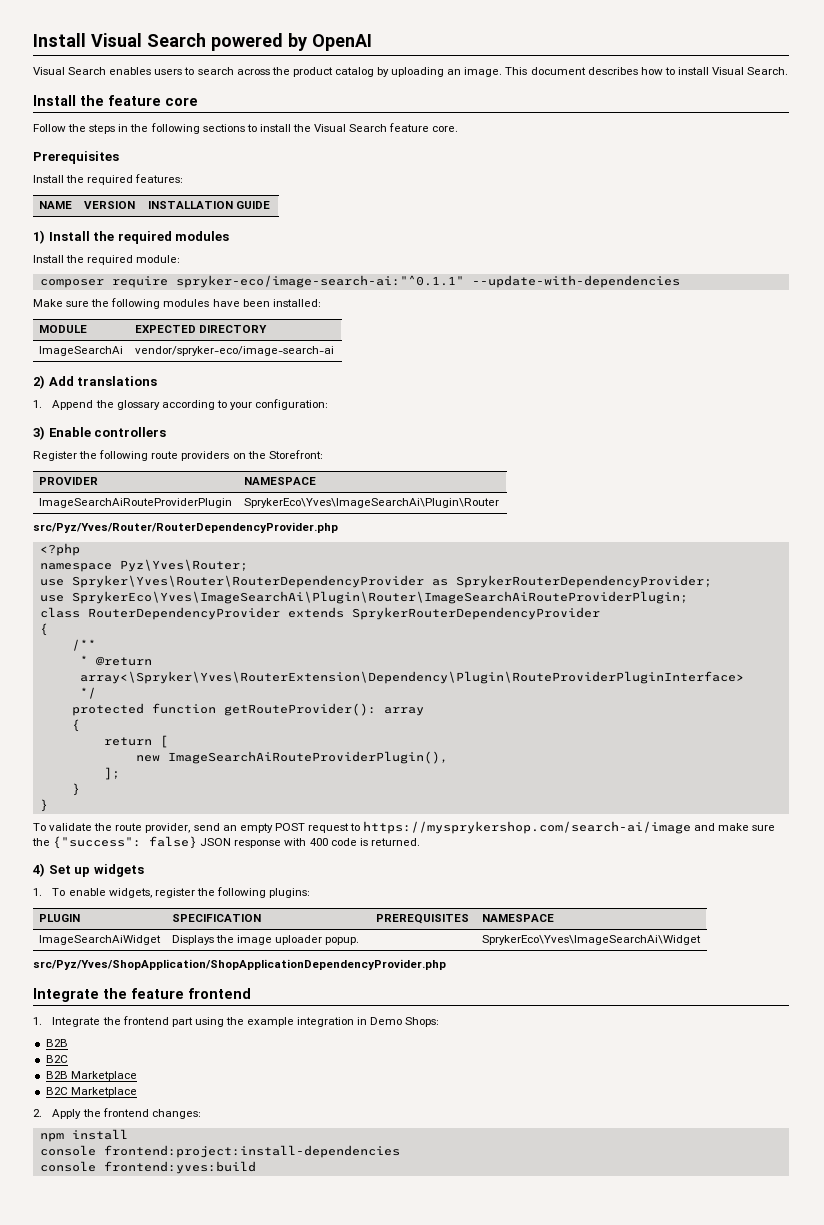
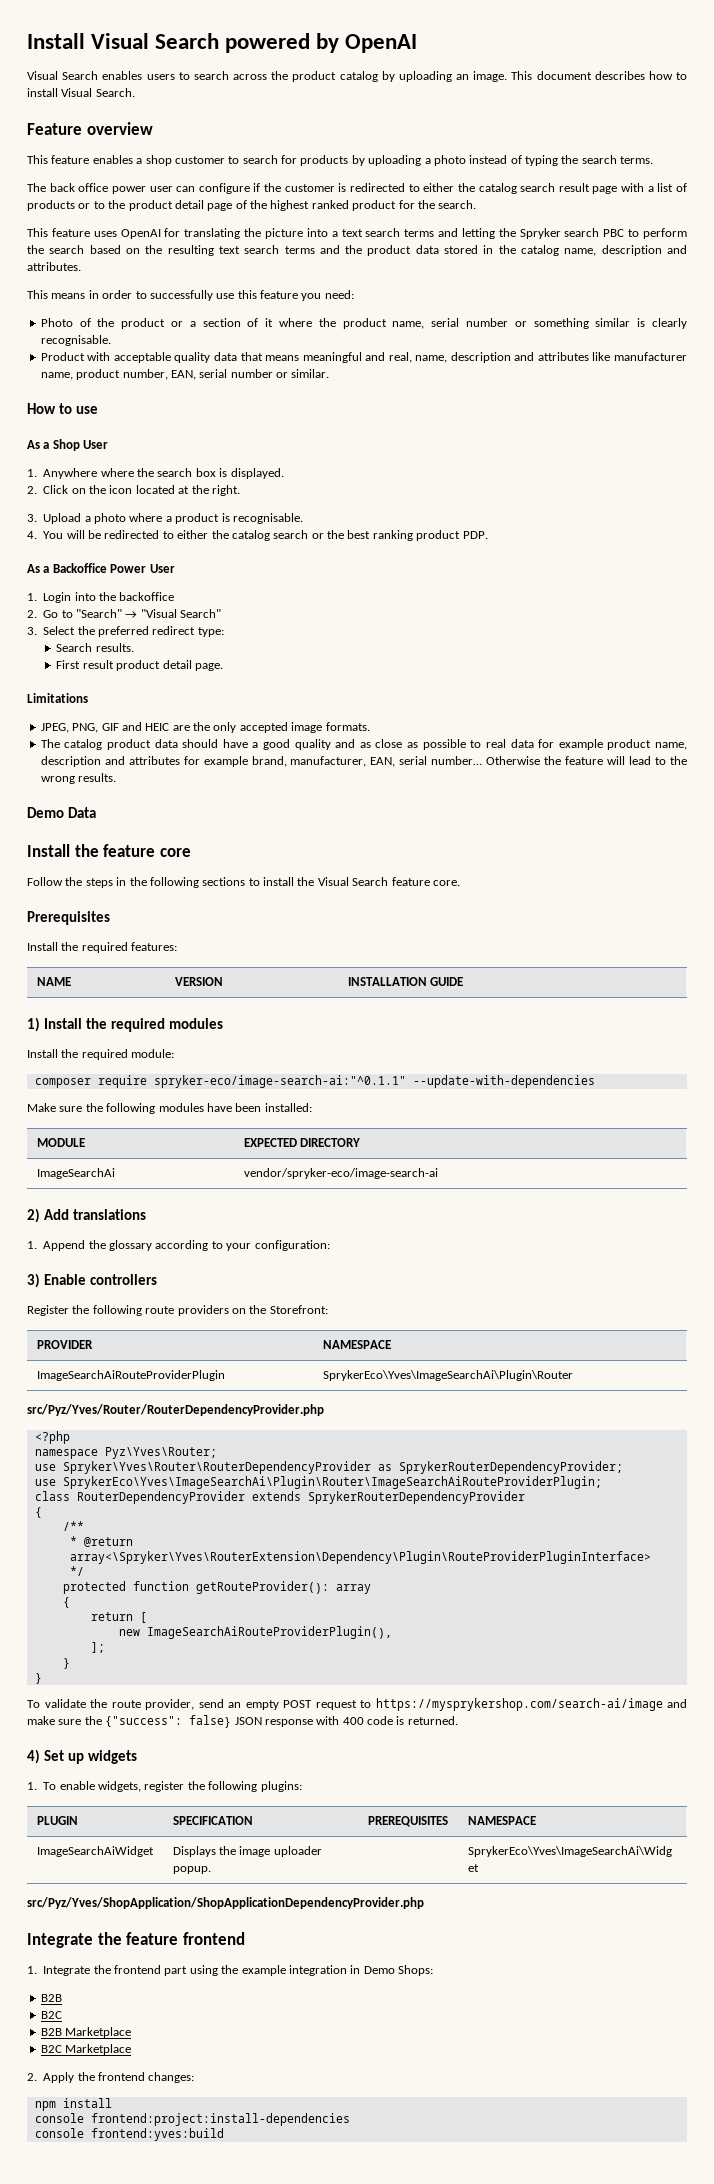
+ Feature overview
+ This feature enables a shop customer to search for products by uploading a photo instead of typing the search terms.
+ The back office power user can configure if the customer is redirected to either the catalog search result page with a list of products or to the product detail page of the highest ranked product for the search.
+ This feature uses OpenAI for translating the picture into a text search terms and letting the Spryker search PBC to perform the search based on the resulting text search terms and the product data stored in the catalog name, description and attributes.
+ This means in order to successfully use this feature you need:
+ Photo of the product or a section of it where the product name, serial number or something similar is clearly recognisable.
+ Product with acceptable quality data that means meaningful and real, name, description and attributes like manufacturer name, product number, EAN, serial number or similar.
+ How to use
+ As a Shop User
+ 1. Anywhere where the search box is displayed.
+ 2. Click on the icon located at the right.
+ 3. Upload a photo where a product is recognisable.
+ 4. You will be redirected to either the catalog search or the best ranking product PDP.
+ As a Backoffice Power User
+ 1. Login into the backoffice
+ 2. Go to "Search" → "Visual Search"
+ 3. Select the preferred redirect type:
+ Search results.
+ First result product detail page.
+ Limitations
+ JPEG, PNG, GIF and HEIC are the only accepted image formats.
+ The catalog product data should have a good quality and as close as possible to real data for example product name, description and attributes for example brand, manufacturer, EAN, serial number… Otherwise the feature will lead to the wrong results.
+ Demo Data

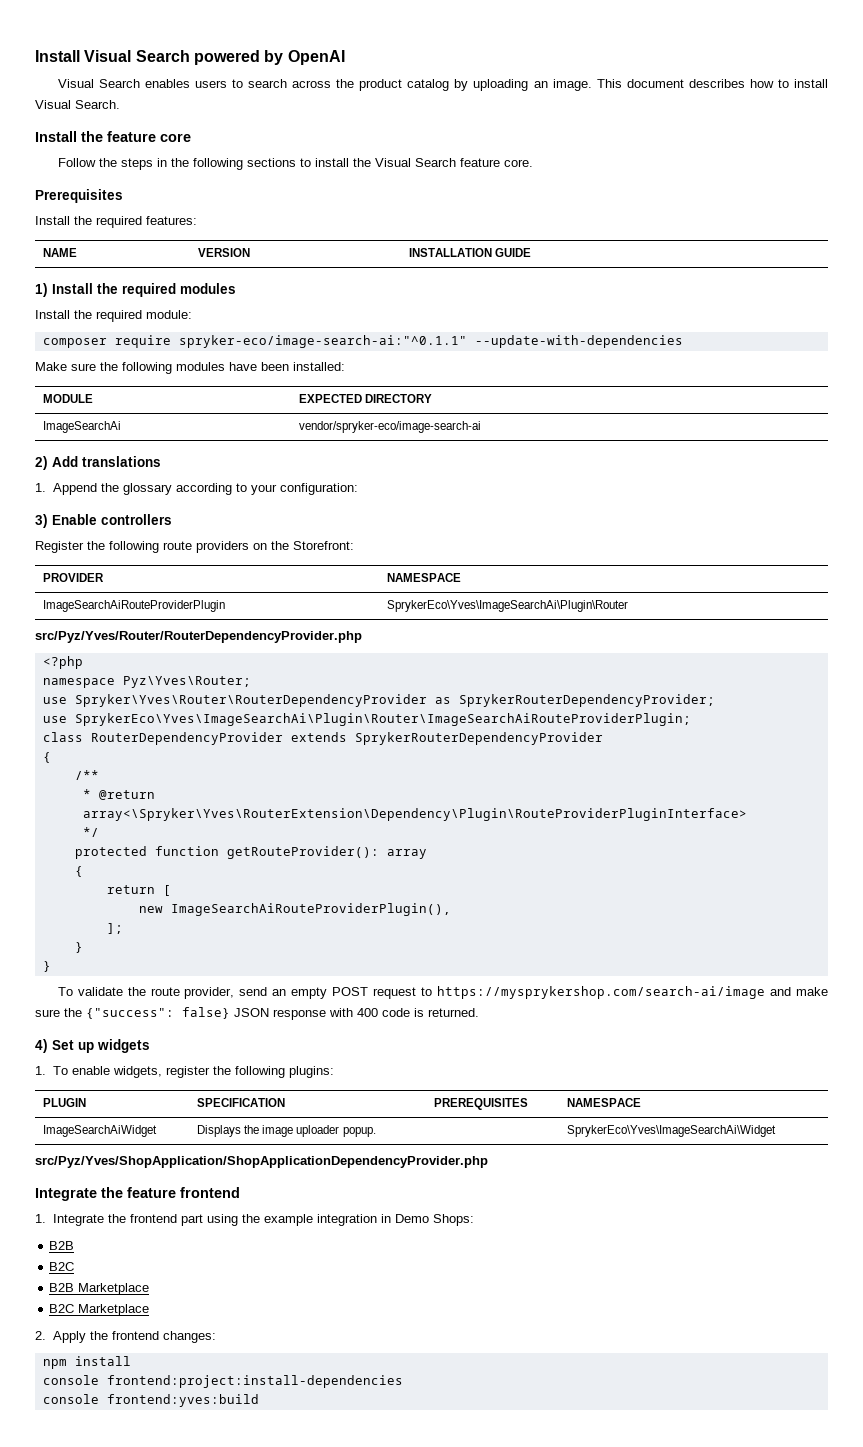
- Feature overview
- This feature enables a shop customer to search for products by uploading a photo instead of typing the search terms.
- The back office power user can configure if the customer is redirected to either the catalog search result page with a list of products or to the product detail page of the highest ranked product for the search.
- This feature uses OpenAI for translating the picture into a text search terms and letting the Spryker search PBC to perform the search based on the resulting text search terms and the product data stored in the catalog name, description and attributes.
- This means in order to successfully use this feature you need:
- Photo of the product or a section of it where the product name, serial number or something similar is clearly recognisable.
- Product with acceptable quality data that means meaningful and real, name, description and attributes like manufacturer name, product number, EAN, serial number or similar.
- How to use
- As a Shop User
- 1. Anywhere where the search box is displayed.
- 2. Click on the icon located at the right.
- 3. Upload a photo where a product is recognisable.
- 4. You will be redirected to either the catalog search or the best ranking product PDP.
- As a Backoffice Power User
- 1. Login into the backoffice
- 2. Go to "Search" → "Visual Search"
- 3. Select the preferred redirect type:
- Search results.
- First result product detail page.
- Limitations
- JPEG, PNG, GIF and HEIC are the only accepted image formats.
- The catalog product data should have a good quality and as close as possible to real data for example product name, description and attributes for example brand, manufacturer, EAN, serial number… Otherwise the feature will lead to the wrong results.
- Demo Data

